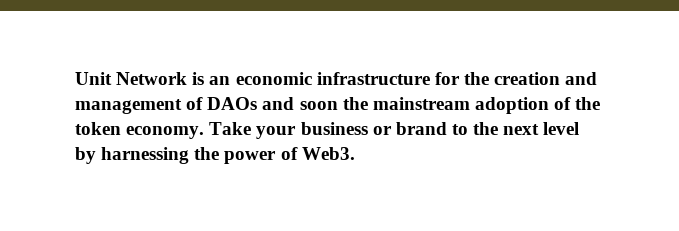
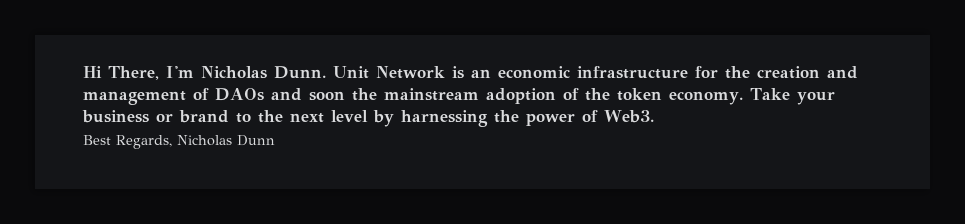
+ Hi There, I'm Nicholas Dunn.
+ Best Regards, Nicholas Dunn

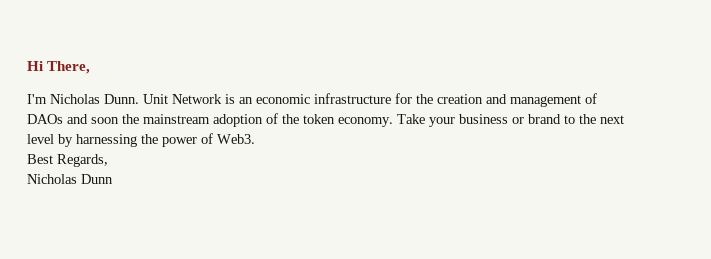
- Hi There, I'm Nicholas Dunn.
+ Hi There,
+ I'm Nicholas Dunn.
- Best Regards, Nicholas Dunn
+ Best Regards,
+ Nicholas Dunn

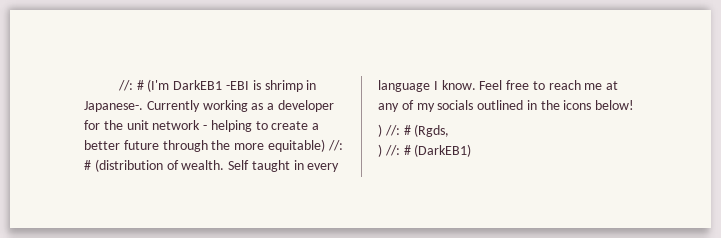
- Hi There,
- I'm Nicholas Dunn. Unit Network is an economic infrastructure for the creation and management of DAOs and soon the mainstream adoption of the token economy. Take your business or brand to the next level by harnessing the power of Web3.
- Best Regards,
- Nicholas Dunn
+ //: # (I'm DarkEB1 -EBI is shrimp in Japanese-. Currently working as a developer for the unit network - helping to create a better future through the more equitable) //: # (distribution of wealth. Self taught in every language I know. Feel free to reach me at any of my socials outlined in the icons below!
+ ) //: # (Rgds,
+ ) //: # (DarkEB1)

